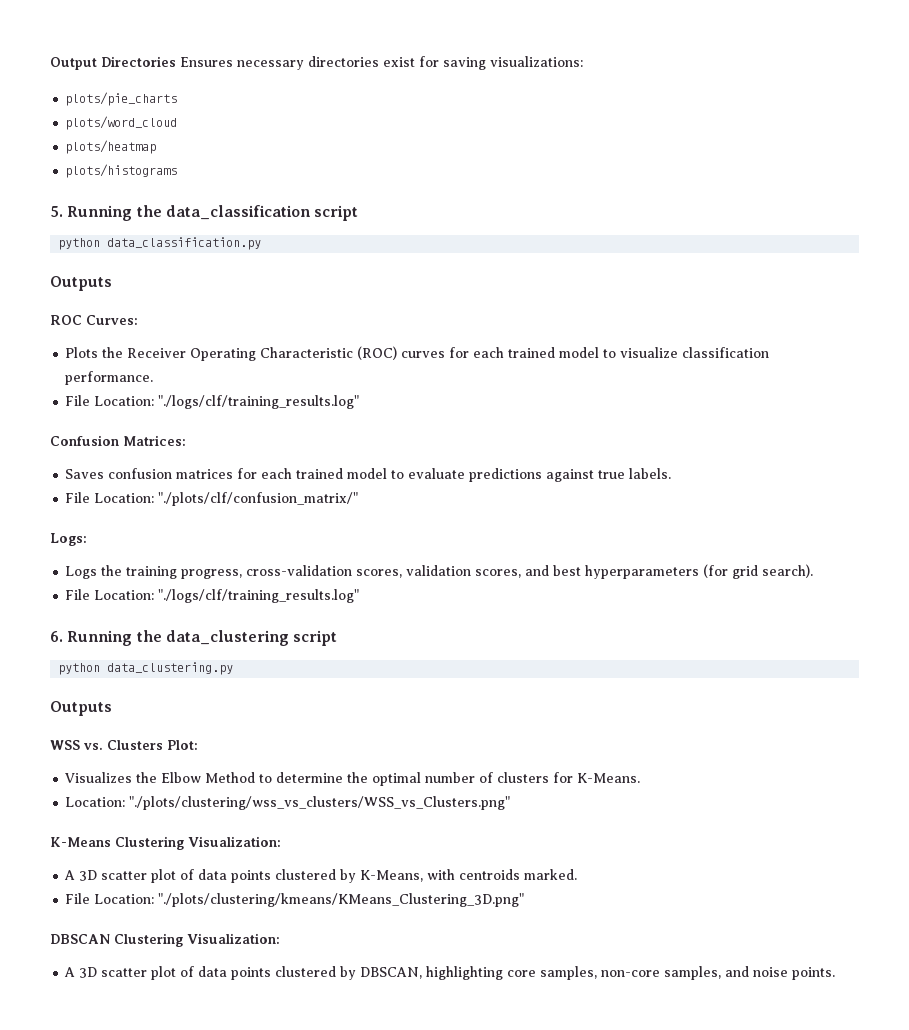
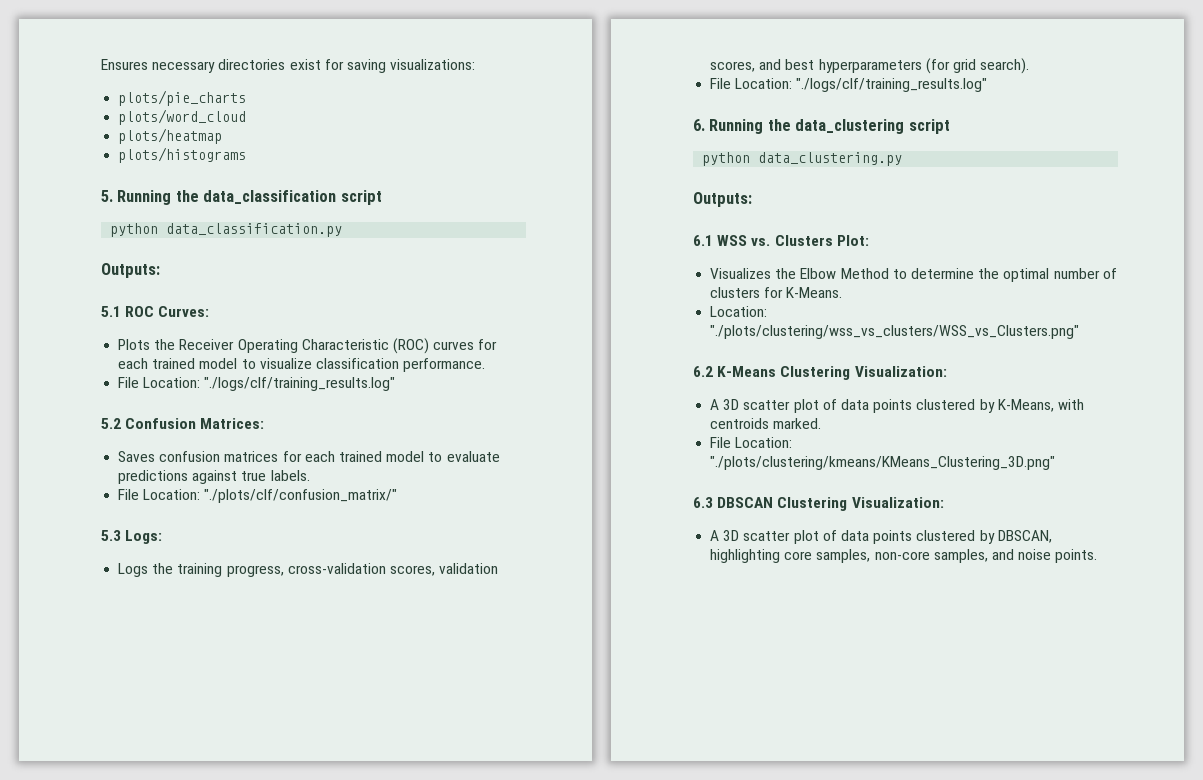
- Output Directories Ensures necessary directories exist for saving visualizations:
+ Ensures necessary directories exist for saving visualizations:
  python data_classification.py
- Outputs
- ROC Curves:
+ Outputs:
+ 5.1 ROC Curves:
- Confusion Matrices:
+ 5.2 Confusion Matrices:
- Logs:
+ 5.3 Logs:
  python data_clustering.py
- Outputs
- WSS vs. Clusters Plot:
+ Outputs:
+ 6.1 WSS vs. Clusters Plot:
- K-Means Clustering Visualization:
+ 6.2 K-Means Clustering Visualization:
- DBSCAN Clustering Visualization:
+ 6.3 DBSCAN Clustering Visualization:

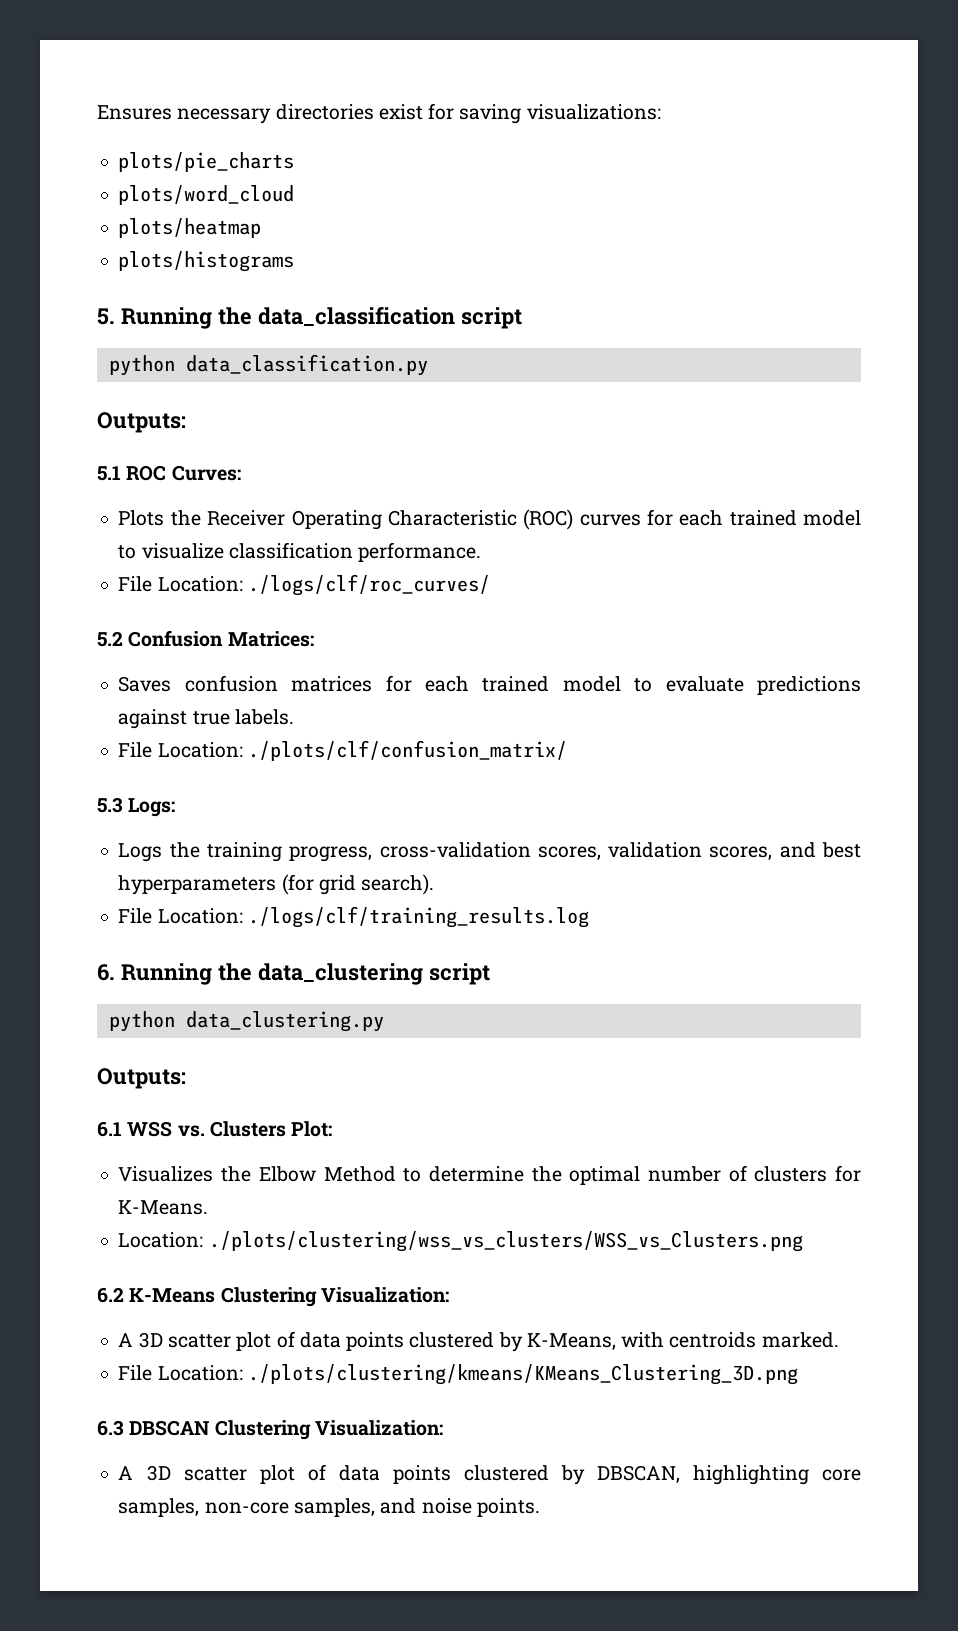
  Plots the Receiver Operating Characteristic (ROC) curves for each trained model to visualize classification performance.
- File Location: "./logs/clf/training_results.log"
+ File Location: ./logs/clf/roc_curves/
- File Location: "./plots/clf/confusion_matrix/"
+ File Location: ./plots/clf/confusion_matrix/
  Logs the training progress, cross-validation scores, validation scores, and best hyperparameters (for grid search).
- File Location: "./logs/clf/training_results.log"
+ File Location: ./logs/clf/training_results.log
- Location: "./plots/clustering/wss_vs_clusters/WSS_vs_Clusters.png"
+ Location: ./plots/clustering/wss_vs_clusters/WSS_vs_Clusters.png
- File Location: "./plots/clustering/kmeans/KMeans_Clustering_3D.png"
+ File Location: ./plots/clustering/kmeans/KMeans_Clustering_3D.png

